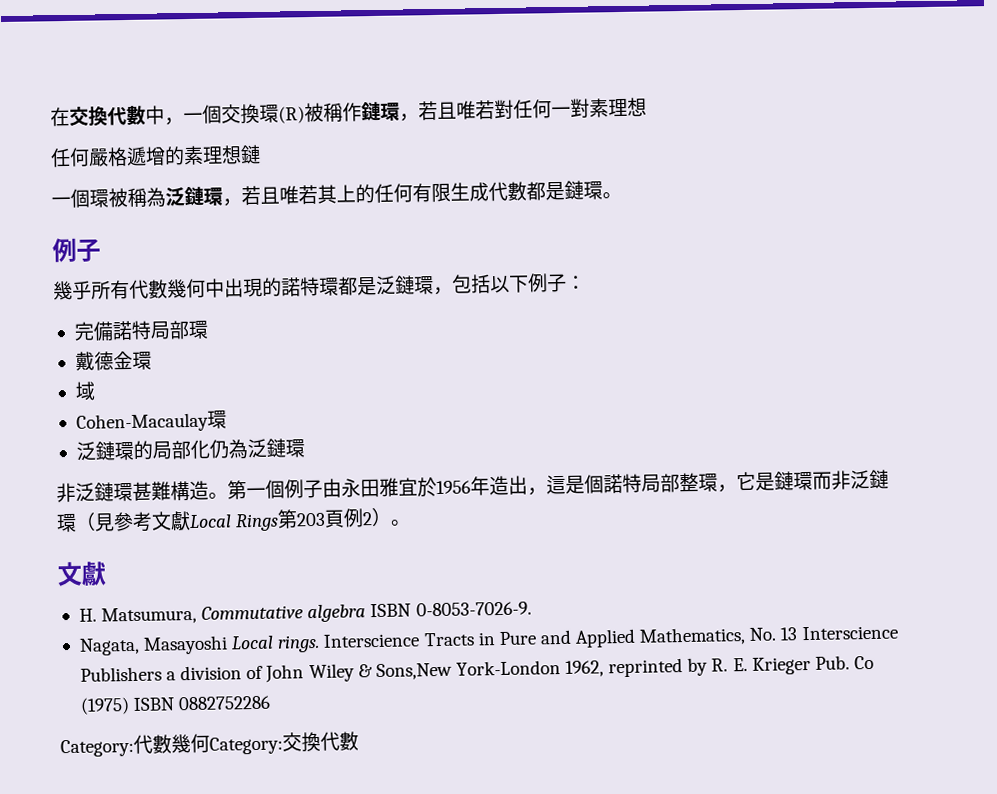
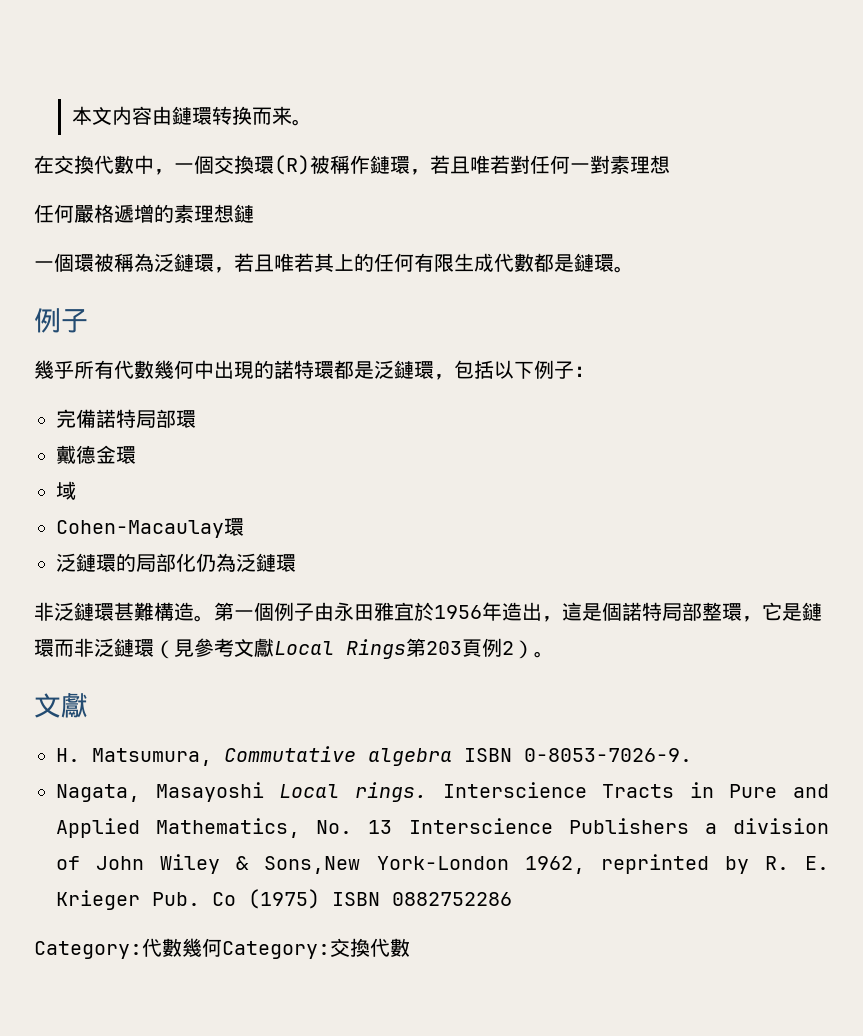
+ 本文内容由鏈環转换而来。

